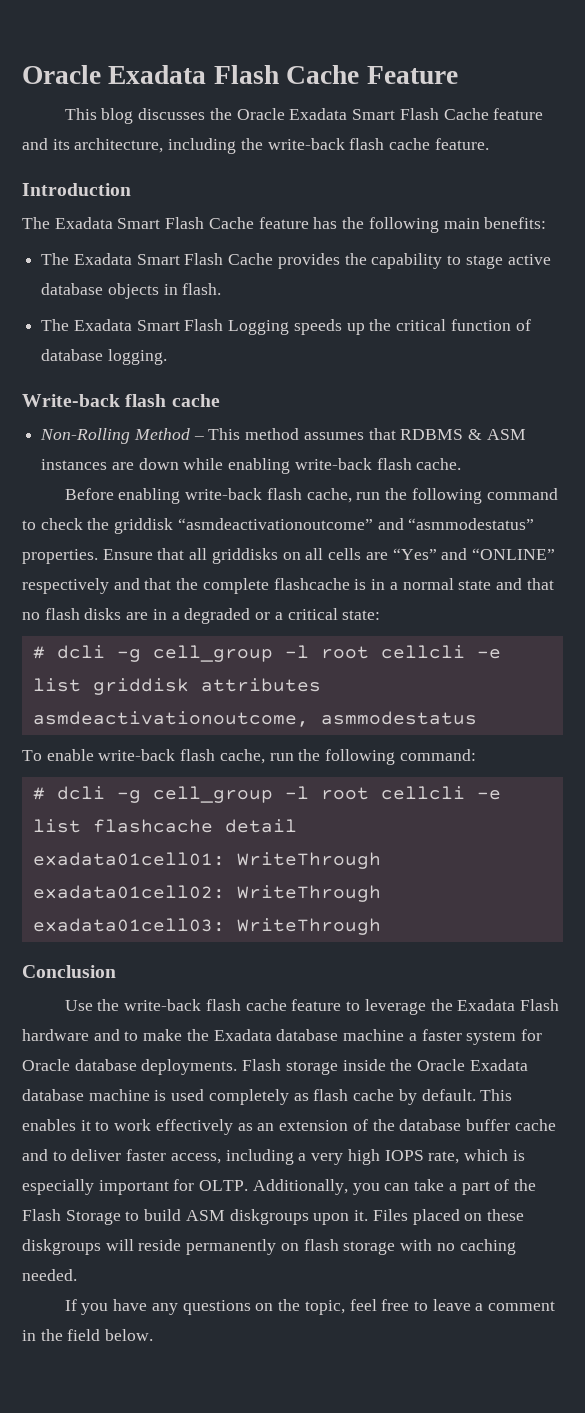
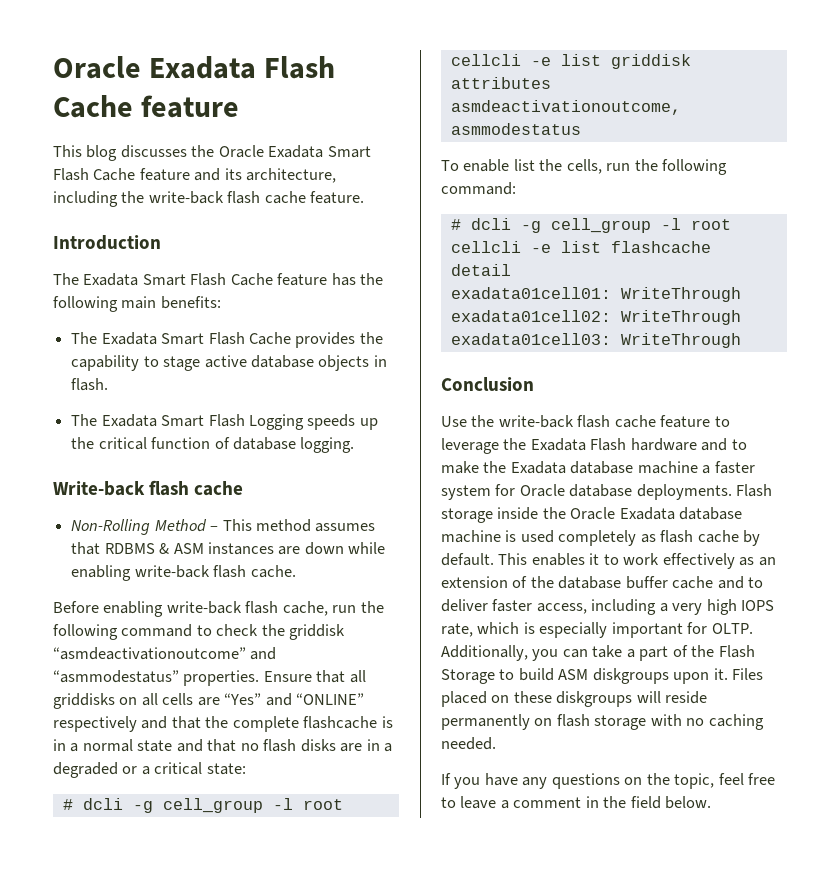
- Oracle Exadata Flash Cache Feature
+ Oracle Exadata Flash Cache feature
- To enable write-back flash cache, run the following command:
+ To enable list the cells, run the following command:

